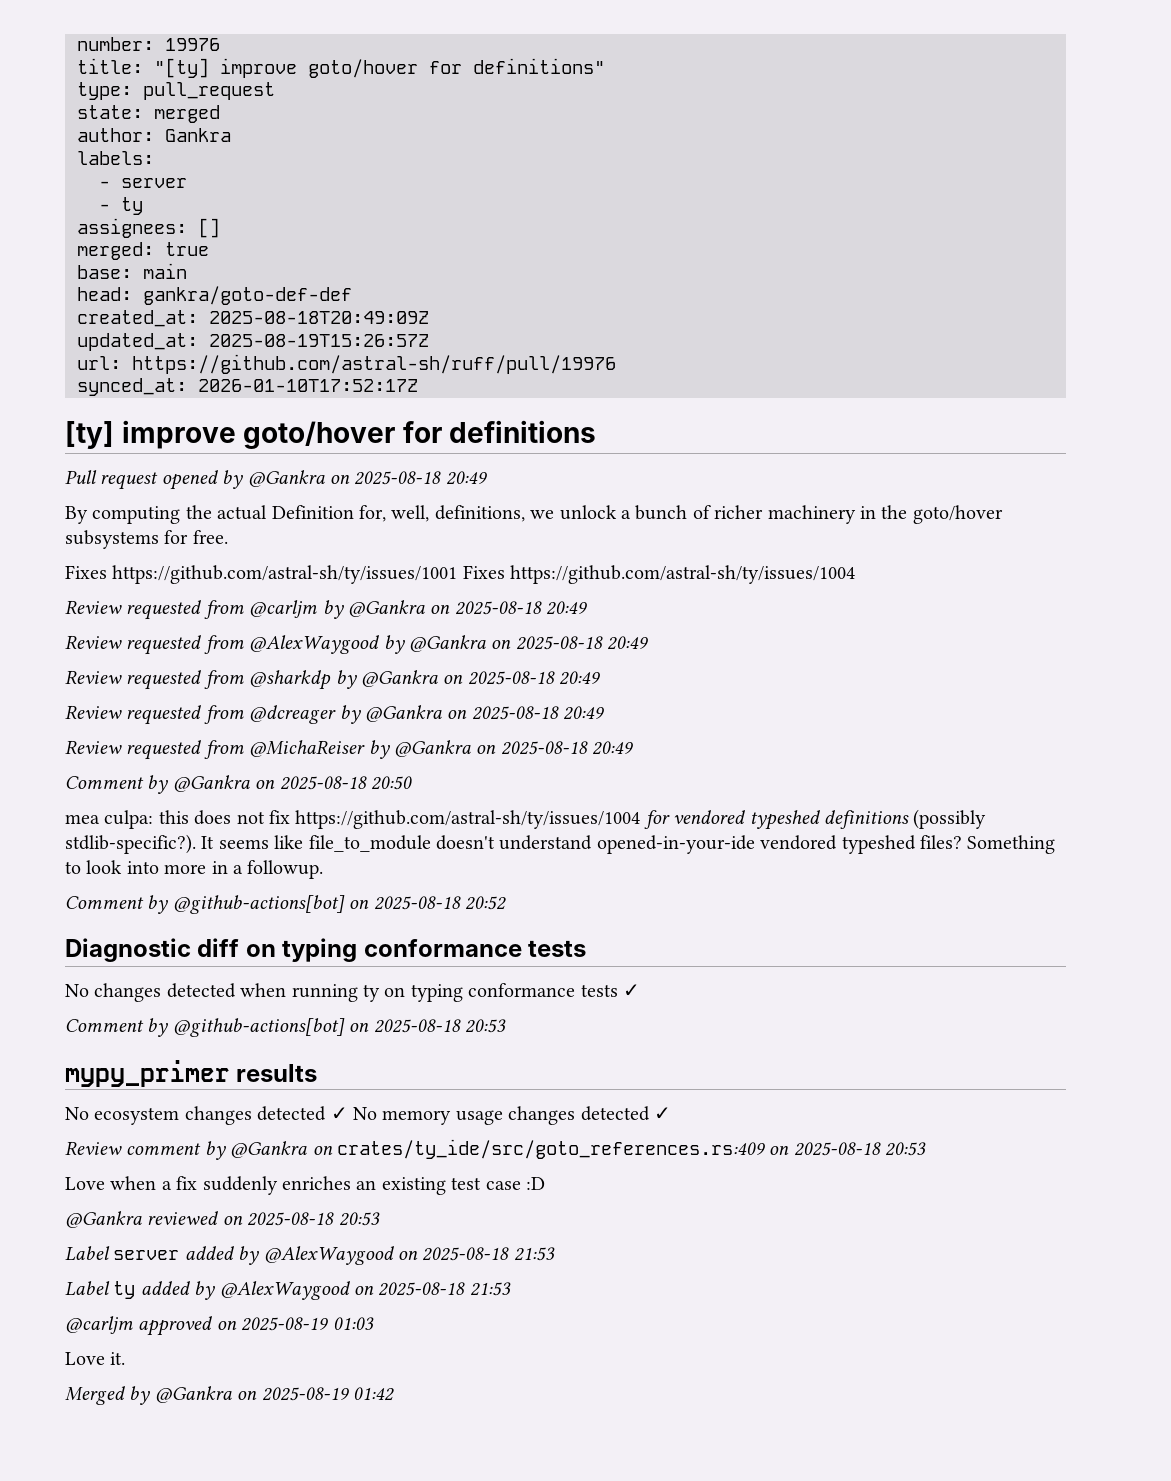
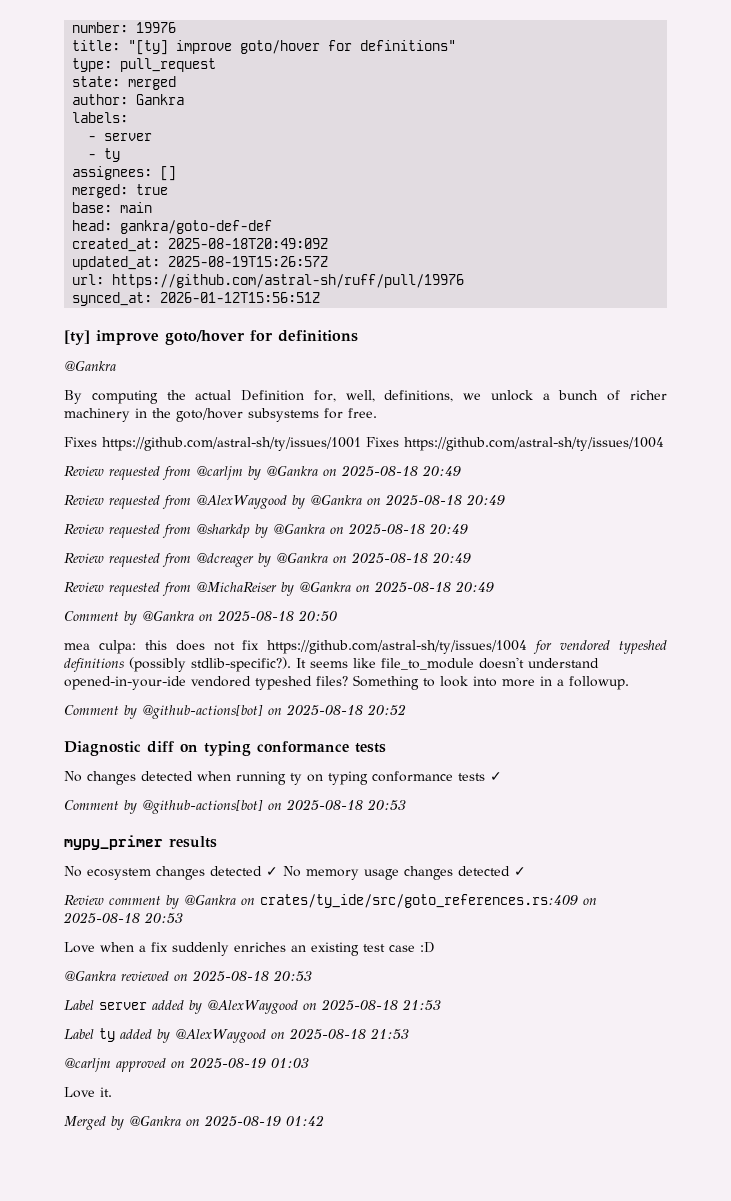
- synced_at: 2026-01-10T17:52:17Z
+ synced_at: 2026-01-12T15:56:51Z
  [ty] improve goto/hover for definitions
- Pull request opened by @Gankra on 2025-08-18 20:49
+ @Gankra

